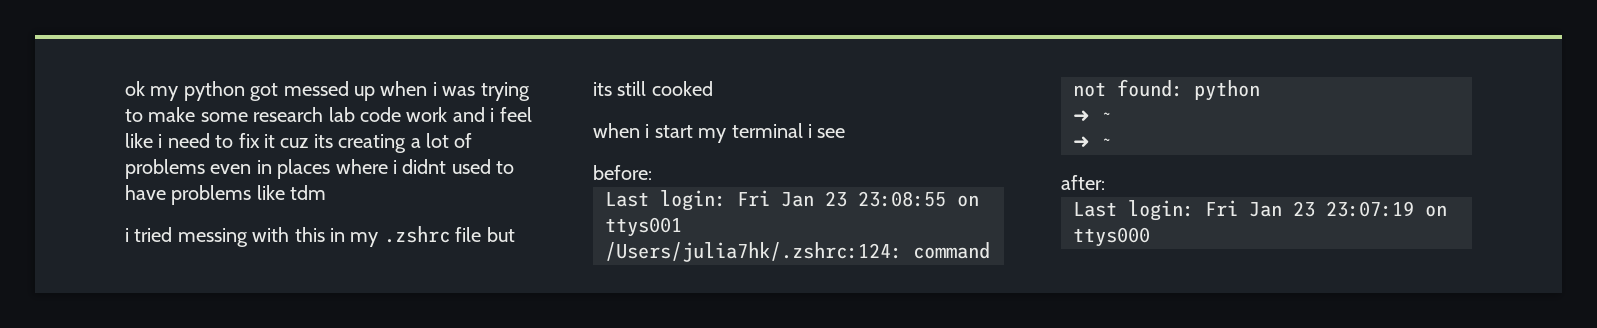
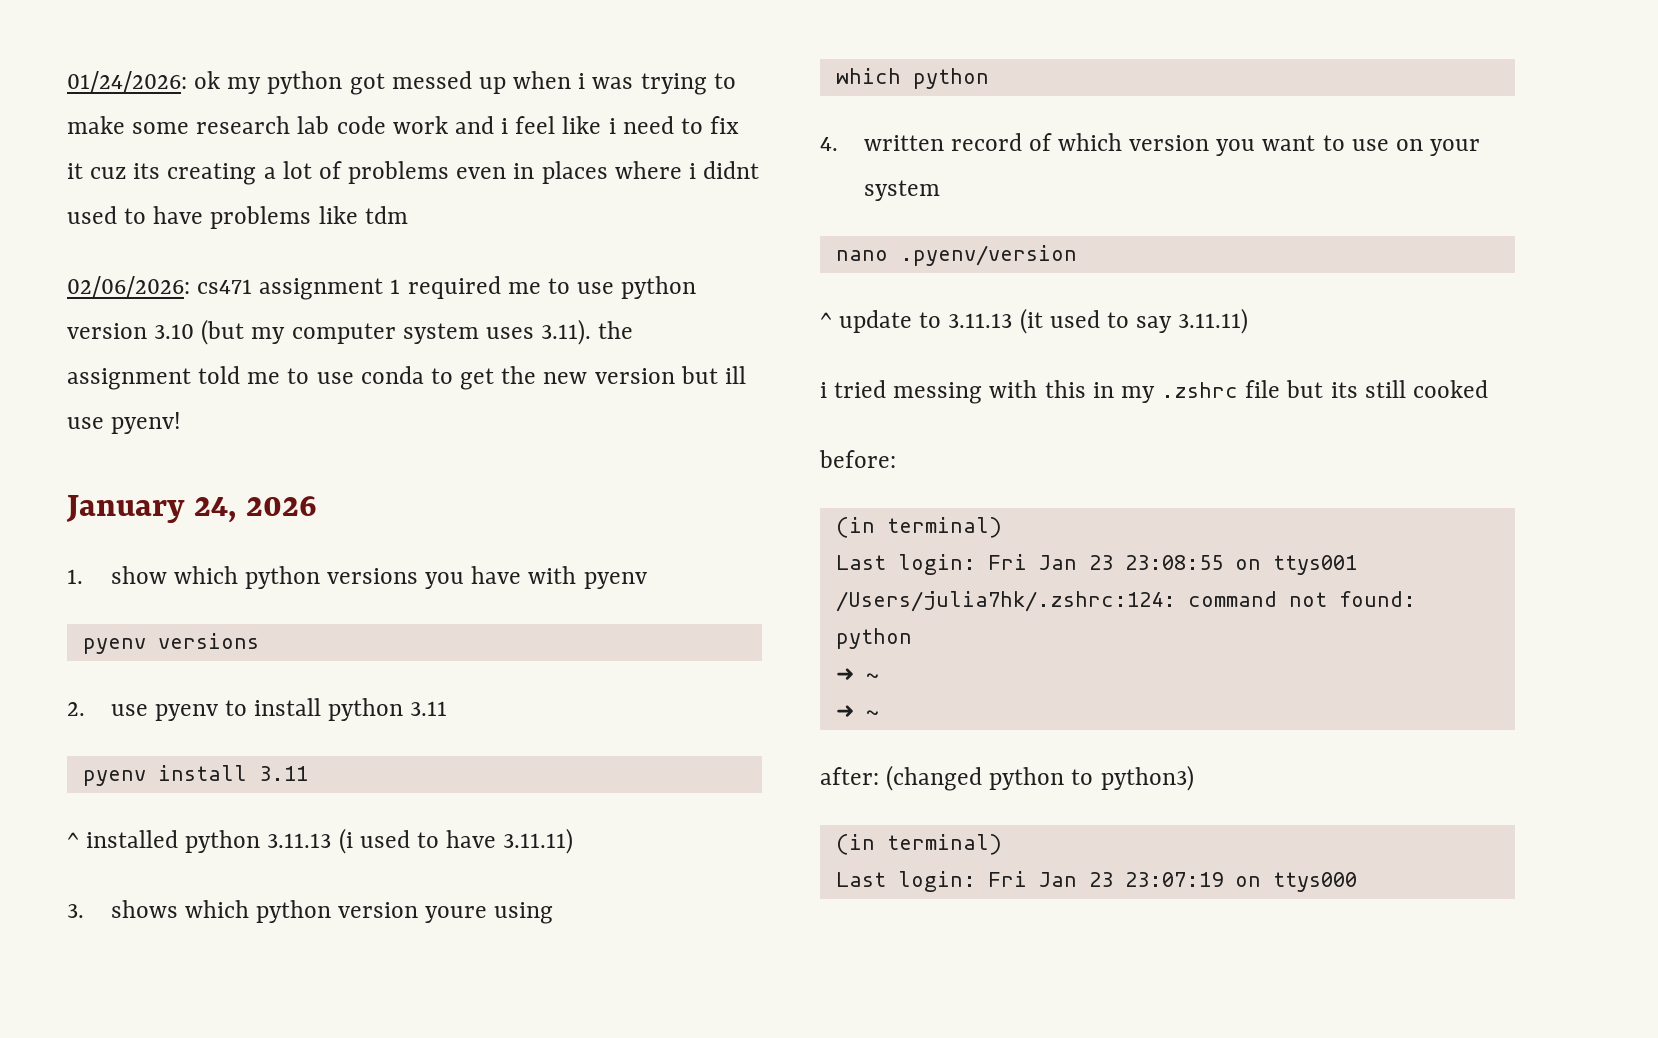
- ok my python got messed up when i was trying to make some research lab code work and i feel like i need to fix it cuz its creating a lot of problems even in places where i didnt used to have problems like tdm
+ 01/24/2026: ok my python got messed up when i was trying to make some research lab code work and i feel like i need to fix it cuz its creating a lot of problems even in places where i didnt used to have problems like tdm
+ 02/06/2026: cs471 assignment 1 required me to use python version 3.10 (but my computer system uses 3.11). the assignment told me to use conda to get the new version but ill use pyenv!
+ January 24, 2026
+ 1. show which python versions you have with pyenv
+ pyenv versions
+ 2. use pyenv to install python 3.11
+ pyenv install 3.11
+ ^ installed python 3.11.13 (i used to have 3.11.11)
+ 3. shows which python version youre using
+ which python
+ 4. written record of which version you want to use on your system
+ nano .pyenv/version
+ ^ update to 3.11.13 (it used to say 3.11.11)
- when i start my terminal i see
  before:
+ (in terminal)
- after:
+ after: (changed python to python3)
+ (in terminal)

